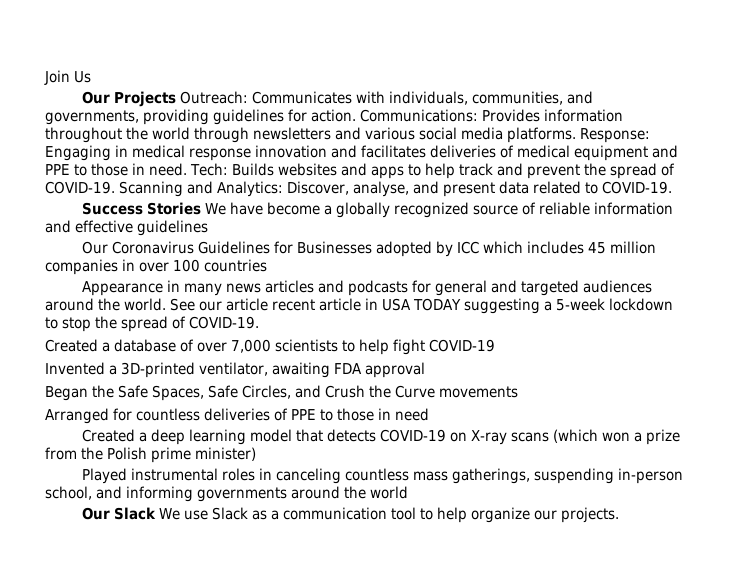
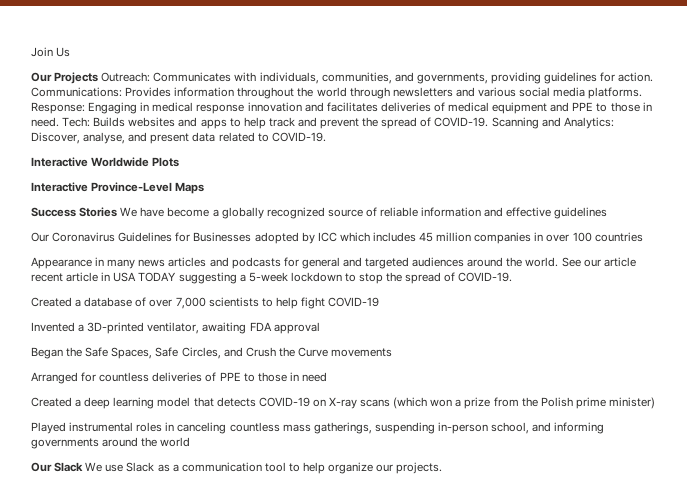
+ Interactive Worldwide Plots
+ Interactive Province-Level Maps

